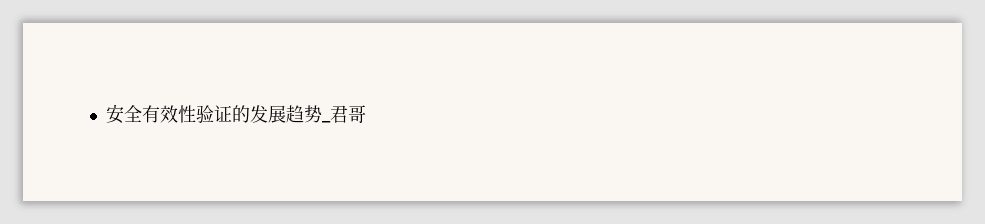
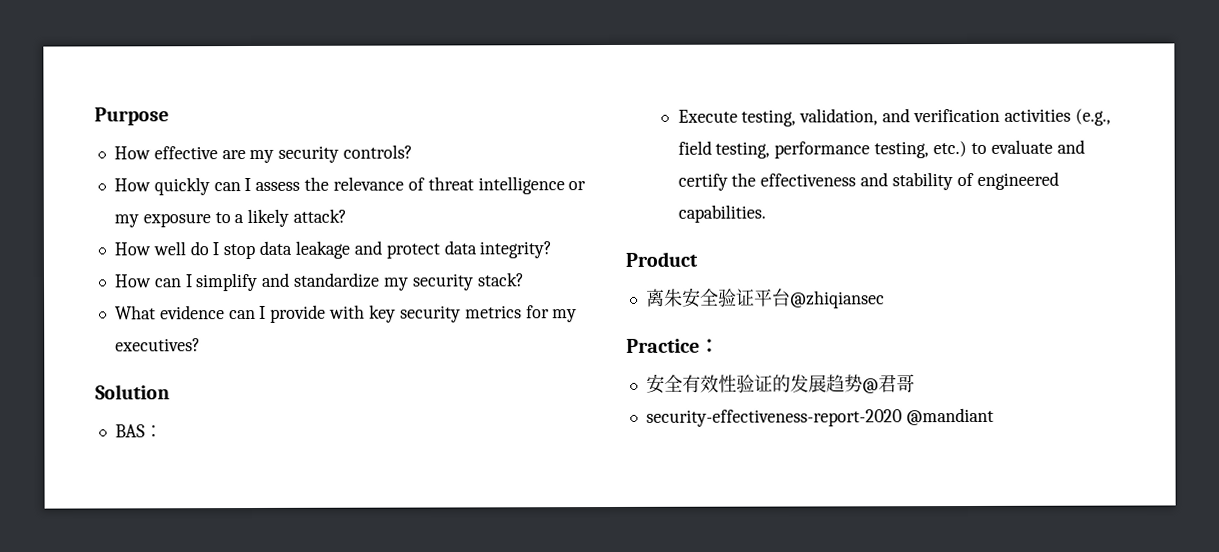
+ Purpose
+ How effective are my security controls?
+ How quickly can I assess the relevance of threat intelligence or my exposure to a likely attack?
+ How well do I stop data leakage and protect data integrity?
+ How can I simplify and standardize my security stack?
+ What evidence can I provide with key security metrics for my executives?
+ Solution
+ BAS：
+ Execute testing, validation, and verification activities (e.g., field testing, performance testing, etc.) to evaluate and certify the effectiveness and stability of engineered capabilities.
+ Product
+ 离朱安全验证平台@zhiqiansec
+ Practice：
- 安全有效性验证的发展趋势_君哥
+ 安全有效性验证的发展趋势@君哥
+ security-effectiveness-report-2020 @mandiant

